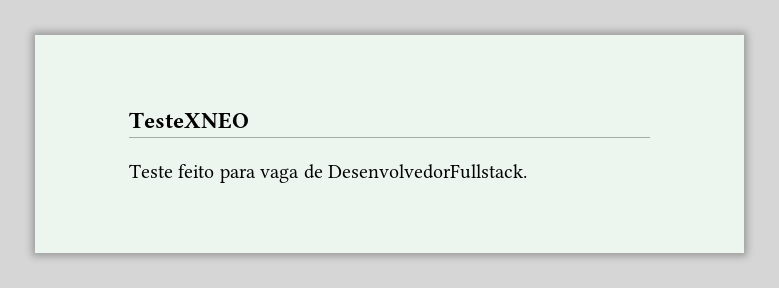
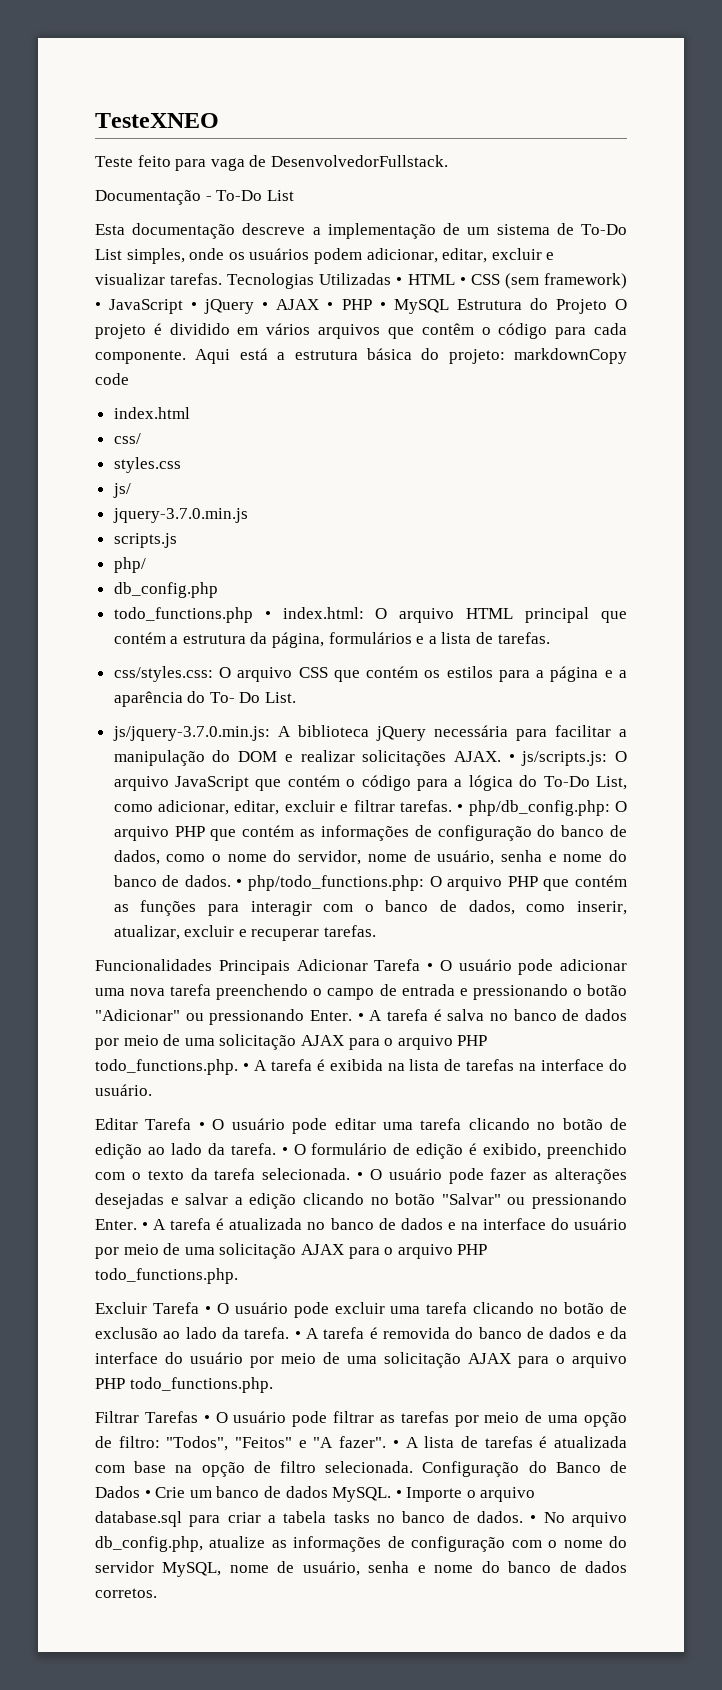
+ Documentação - To-Do List
+ Esta documentação descreve a implementação de um sistema de To-Do List simples, onde os usuários podem adicionar, editar, excluir e visualizar tarefas. Tecnologias Utilizadas • HTML • CSS (sem framework) • JavaScript • jQuery • AJAX • PHP • MySQL Estrutura do Projeto O projeto é dividido em vários arquivos que contêm o código para cada componente. Aqui está a estrutura básica do projeto: markdownCopy code
+ index.html
+ css/
+ styles.css
+ js/
+ jquery-3.7.0.min.js
+ scripts.js
+ php/
+ db_config.php
+ todo_functions.php • index.html: O arquivo HTML principal que contém a estrutura da página, formulários e a lista de tarefas.
+ css/styles.css: O arquivo CSS que contém os estilos para a página e a aparência do To- Do List.
+ js/jquery-3.7.0.min.js: A biblioteca jQuery necessária para facilitar a manipulação do DOM e realizar solicitações AJAX. • js/scripts.js: O arquivo JavaScript que contém o código para a lógica do To-Do List, como adicionar, editar, excluir e filtrar tarefas. • php/db_config.php: O arquivo PHP que contém as informações de configuração do banco de dados, como o nome do servidor, nome de usuário, senha e nome do banco de dados. • php/todo_functions.php: O arquivo PHP que contém as funções para interagir com o banco de dados, como inserir, atualizar, excluir e recuperar tarefas.
+ Funcionalidades Principais Adicionar Tarefa • O usuário pode adicionar uma nova tarefa preenchendo o campo de entrada e pressionando o botão "Adicionar" ou pressionando Enter. • A tarefa é salva no banco de dados por meio de uma solicitação AJAX para o arquivo PHP todo_functions.php. • A tarefa é exibida na lista de tarefas na interface do usuário.
+ Editar Tarefa • O usuário pode editar uma tarefa clicando no botão de edição ao lado da tarefa. • O formulário de edição é exibido, preenchido com o texto da tarefa selecionada. • O usuário pode fazer as alterações desejadas e salvar a edição clicando no botão "Salvar" ou pressionando Enter. • A tarefa é atualizada no banco de dados e na interface do usuário por meio de uma solicitação AJAX para o arquivo PHP todo_functions.php.
+ Excluir Tarefa • O usuário pode excluir uma tarefa clicando no botão de exclusão ao lado da tarefa. • A tarefa é removida do banco de dados e da interface do usuário por meio de uma solicitação AJAX para o arquivo PHP todo_functions.php.
+ Filtrar Tarefas • O usuário pode filtrar as tarefas por meio de uma opção de filtro: "Todos", "Feitos" e "A fazer". • A lista de tarefas é atualizada com base na opção de filtro selecionada. Configuração do Banco de Dados • Crie um banco de dados MySQL. • Importe o arquivo database.sql para criar a tabela tasks no banco de dados. • No arquivo db_config.php, atualize as informações de configuração com o nome do servidor MySQL, nome de usuário, senha e nome do banco de dados corretos.

